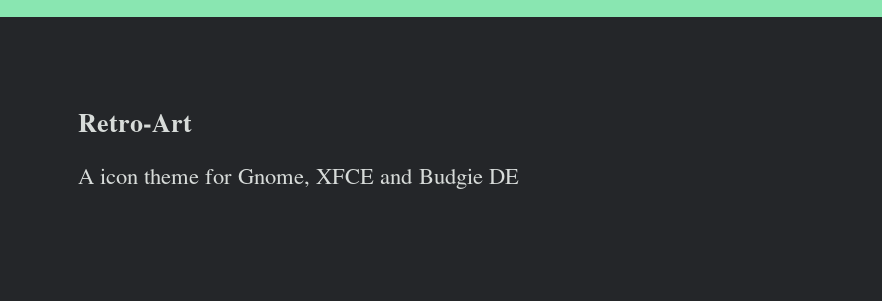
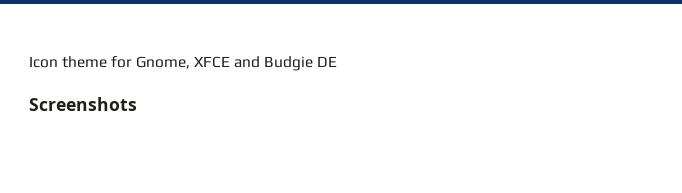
- Retro-Art
- A icon theme for Gnome, XFCE and Budgie DE
+ Icon theme for Gnome, XFCE and Budgie DE
+ Screenshots

